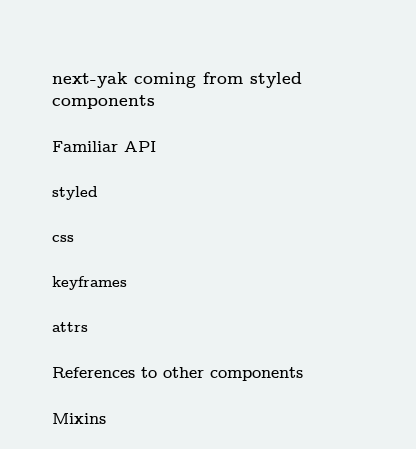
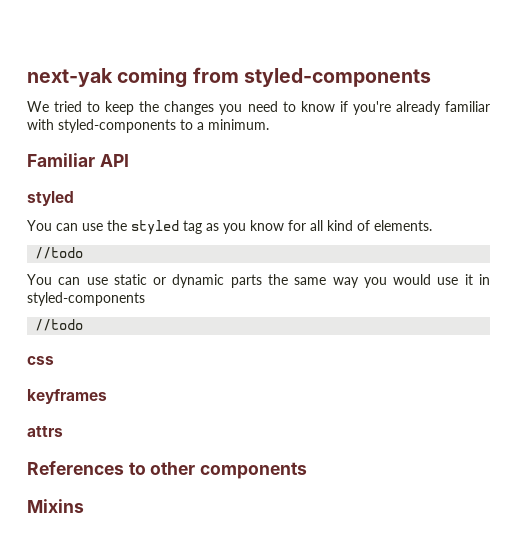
- next-yak coming from styled components
+ next-yak coming from styled-components
+ We tried to keep the changes you need to know if you're already familiar with styled-components to a minimum.
  Familiar API
  styled
+ You can use the styled tag as you know for all kind of elements.
+ //todo
+ You can use static or dynamic parts the same way you would use it in styled-components
+ //todo

